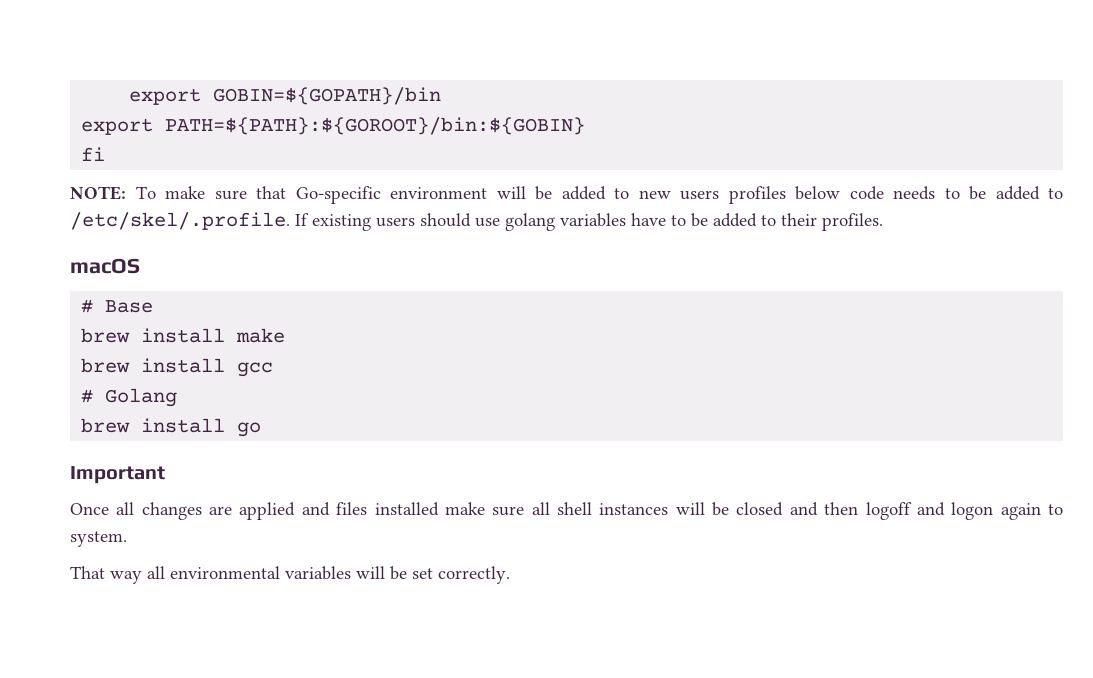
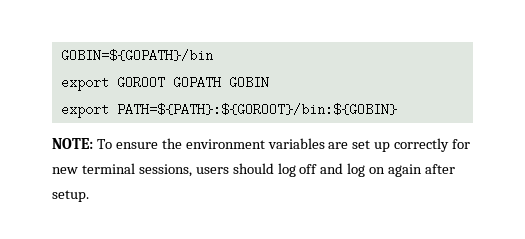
- export GOBIN=${GOPATH}/bin
+ GOBIN=${GOPATH}/bin
+ export GOROOT GOPATH GOBIN
- fi
- NOTE: To make sure that Go-specific environment will be added to new users profiles below code needs to be added to /etc/skel/.profile. If existing users should use golang variables have to be added to their profiles.
- macOS
- # Base
- brew install make
- brew install gcc
- # Golang
- brew install go
- Important
- Once all changes are applied and files installed make sure all shell instances will be closed and then logoff and logon again to system.
- That way all environmental variables will be set correctly.
+ NOTE: To ensure the environment variables are set up correctly for new terminal sessions, users should log off and log on again after setup.

